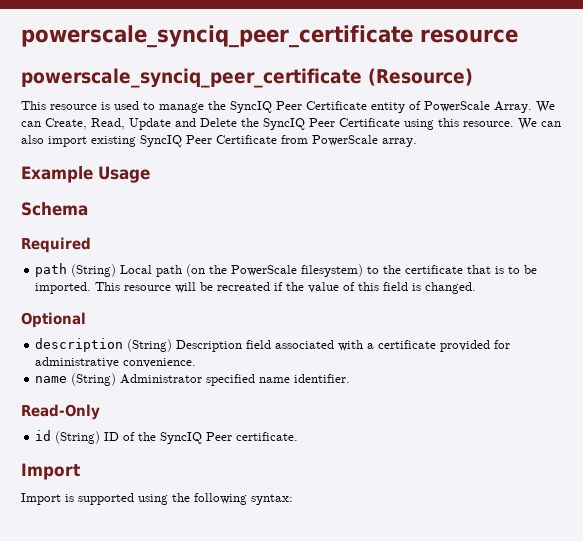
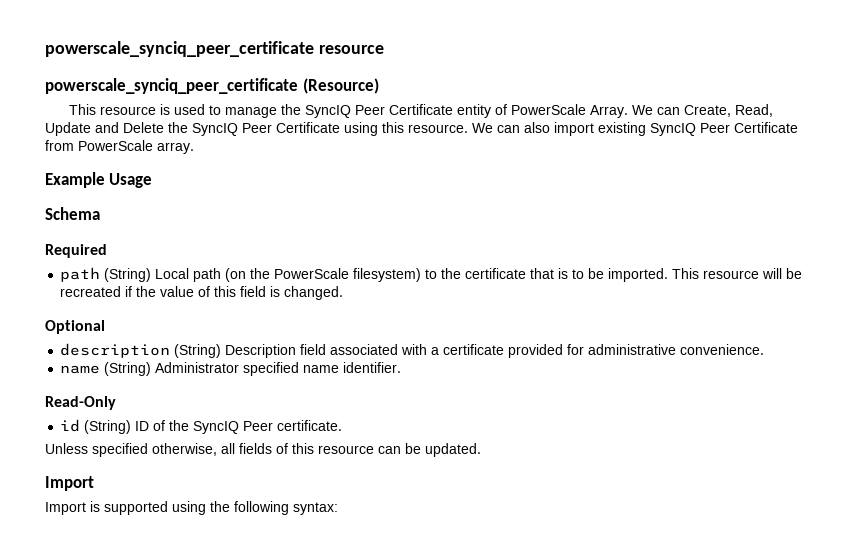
+ Unless specified otherwise, all fields of this resource can be updated.

